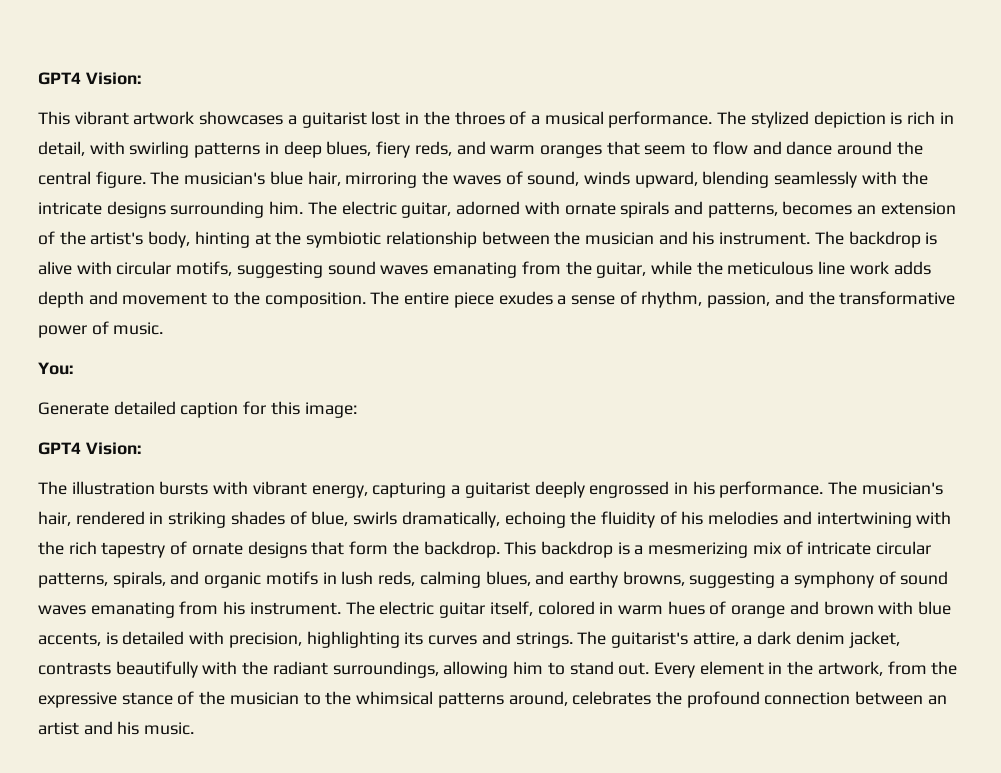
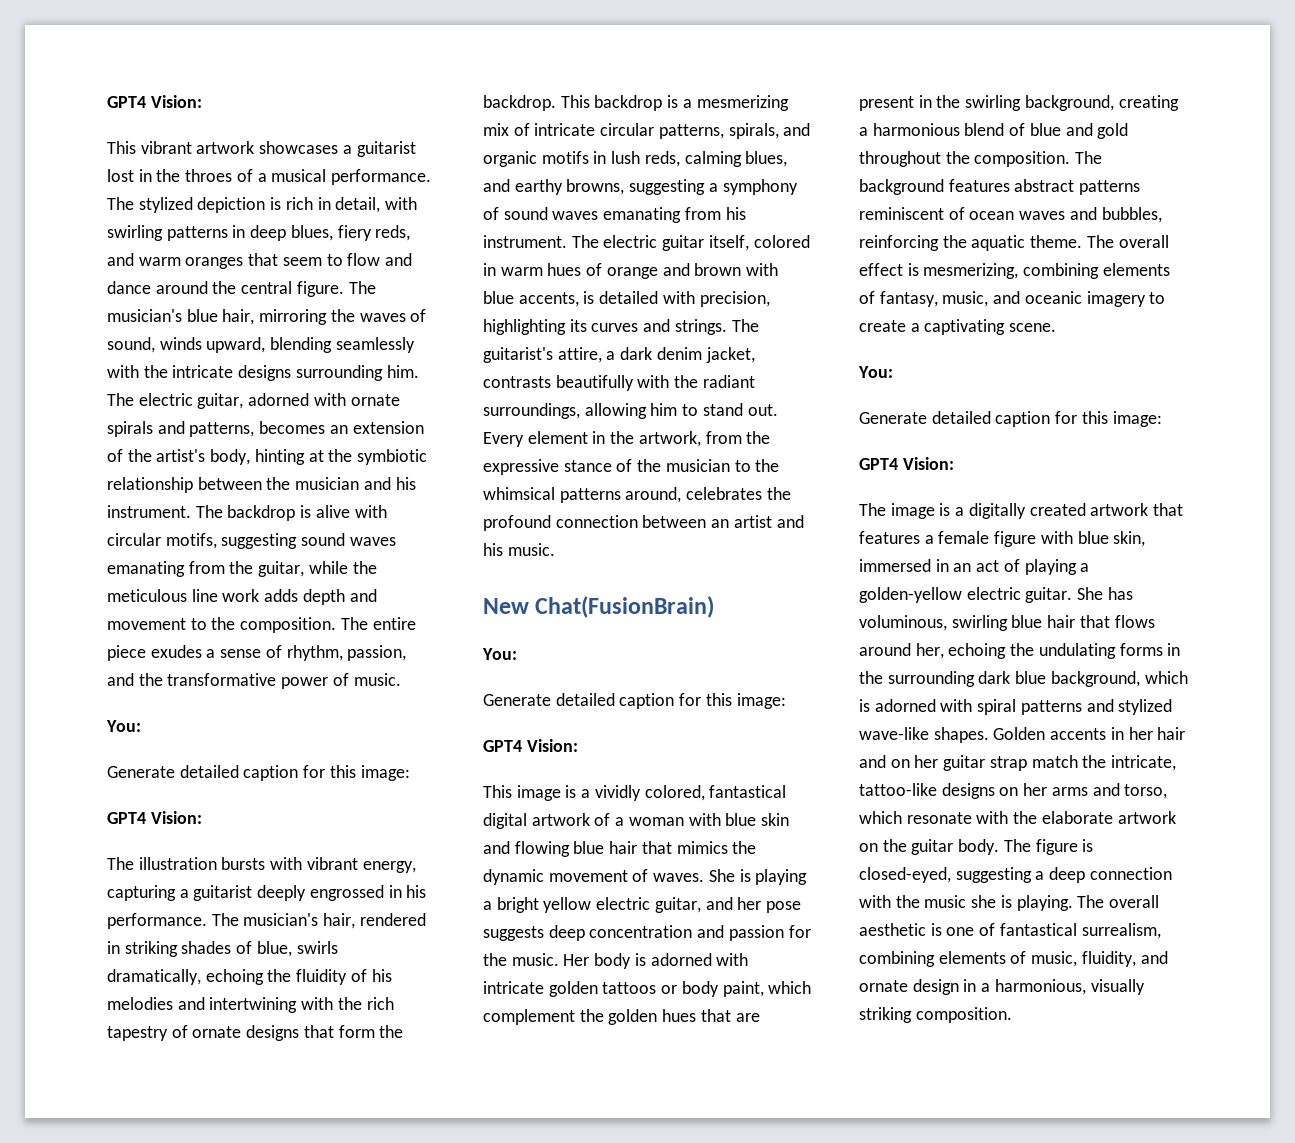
+ New Chat(FusionBrain)
+ You:
+ Generate detailed caption for this image:
+ GPT4 Vision:
+ This image is a vividly colored, fantastical digital artwork of a woman with blue skin and flowing blue hair that mimics the dynamic movement of waves. She is playing a bright yellow electric guitar, and her pose suggests deep concentration and passion for the music. Her body is adorned with intricate golden tattoos or body paint, which complement the golden hues that are present in the swirling background, creating a harmonious blend of blue and gold throughout the composition. The background features abstract patterns reminiscent of ocean waves and bubbles, reinforcing the aquatic theme. The overall effect is mesmerizing, combining elements of fantasy, music, and oceanic imagery to create a captivating scene.
+ You:
+ Generate detailed caption for this image:
+ GPT4 Vision:
+ The image is a digitally created artwork that features a female figure with blue skin, immersed in an act of playing a golden-yellow electric guitar. She has voluminous, swirling blue hair that flows around her, echoing the undulating forms in the surrounding dark blue background, which is adorned with spiral patterns and stylized wave-like shapes. Golden accents in her hair and on her guitar strap match the intricate, tattoo-like designs on her arms and torso, which resonate with the elaborate artwork on the guitar body. The figure is closed-eyed, suggesting a deep connection with the music she is playing. The overall aesthetic is one of fantastical surrealism, combining elements of music, fluidity, and ornate design in a harmonious, visually striking composition.

